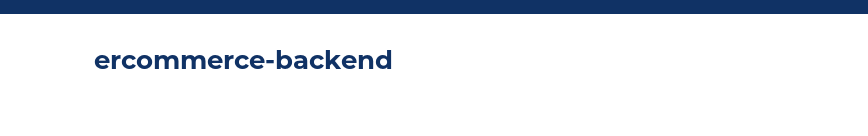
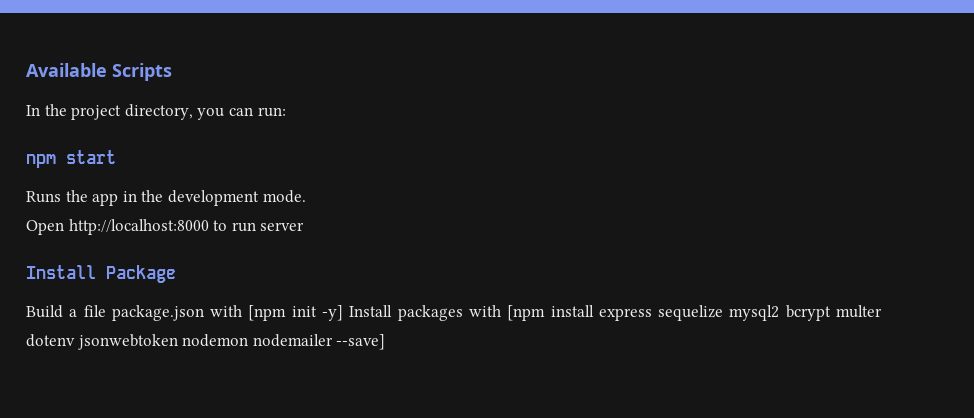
- ercommerce-backend
+ Available Scripts
+ In the project directory, you can run:
+ npm start
+ Runs the app in the development mode.
+ Open http://localhost:8000 to run server
+ Install Package
+ Build a file package.json with [npm init -y] Install packages with [npm install express sequelize mysql2 bcrypt multer dotenv jsonwebtoken nodemon nodemailer --save]

